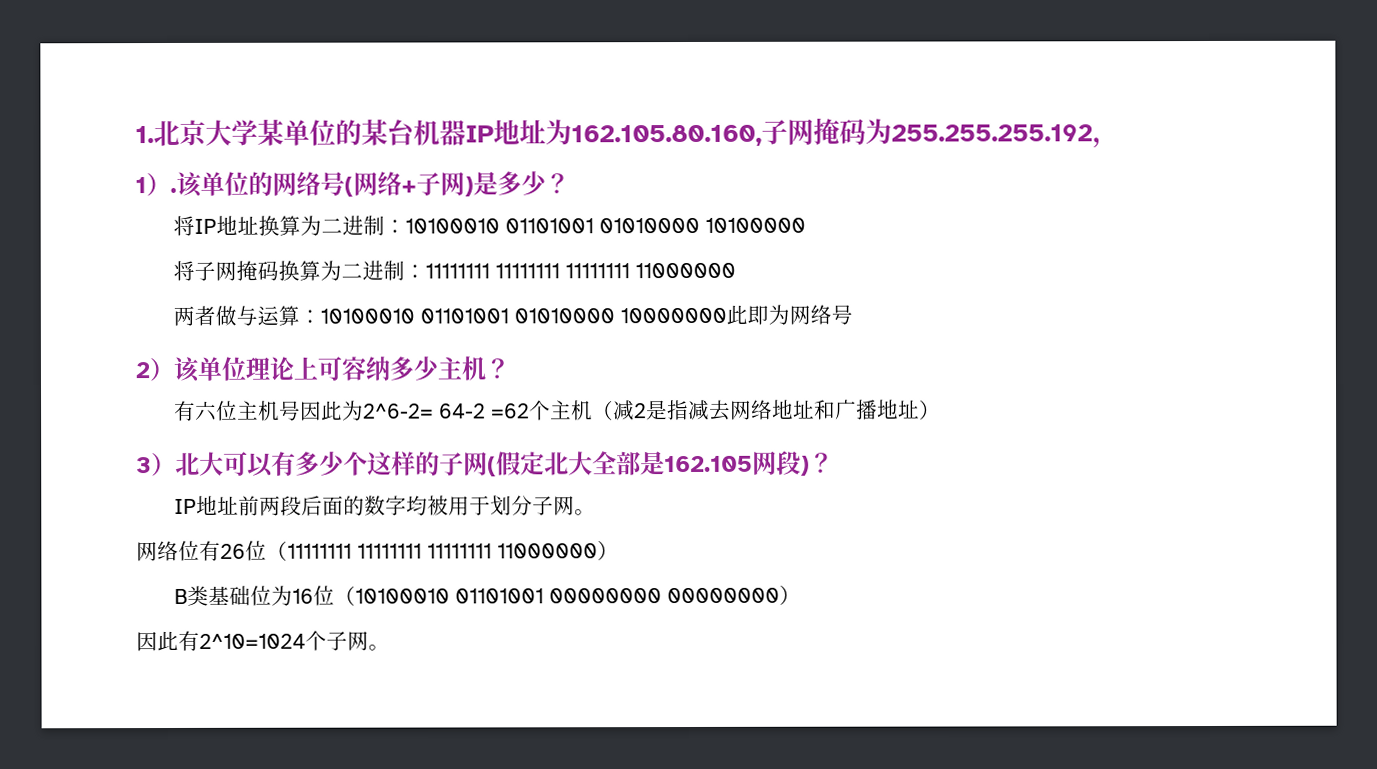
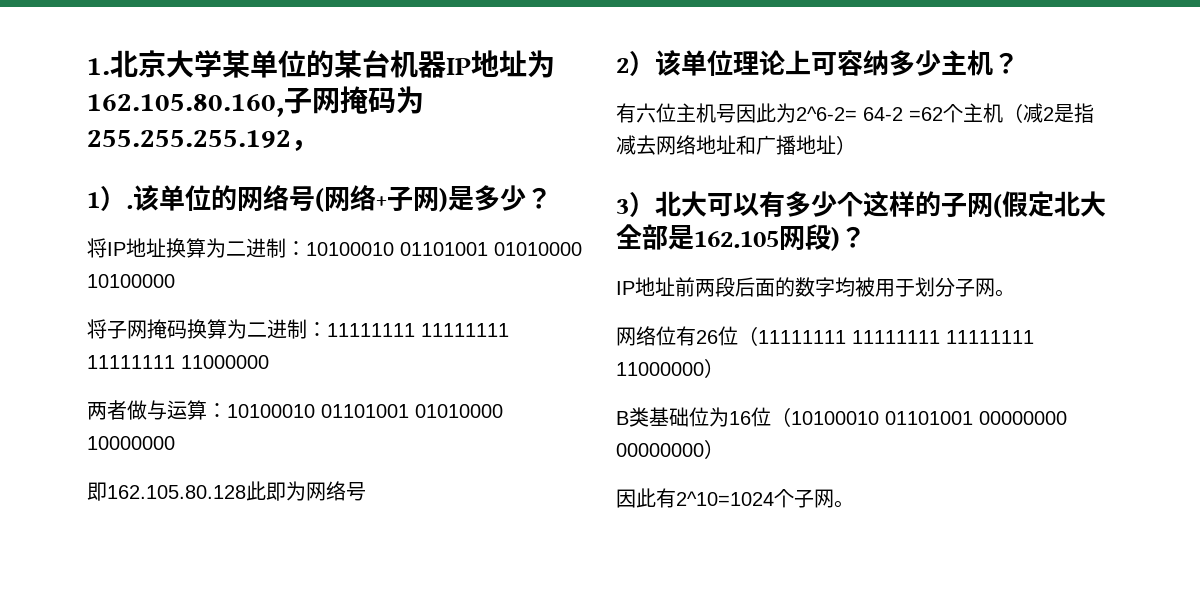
- 两者做与运算：10100010 01101001 01010000 10000000此即为网络号
+ 两者做与运算：10100010 01101001 01010000 10000000
+ 即162.105.80.128此即为网络号

